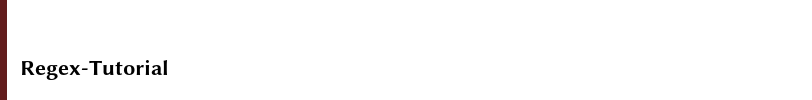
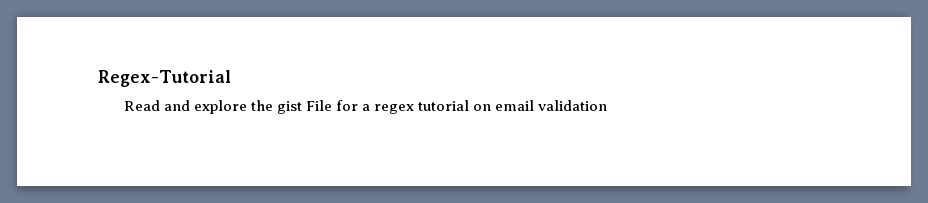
+ Read and explore the gist File for a regex tutorial on email validation

